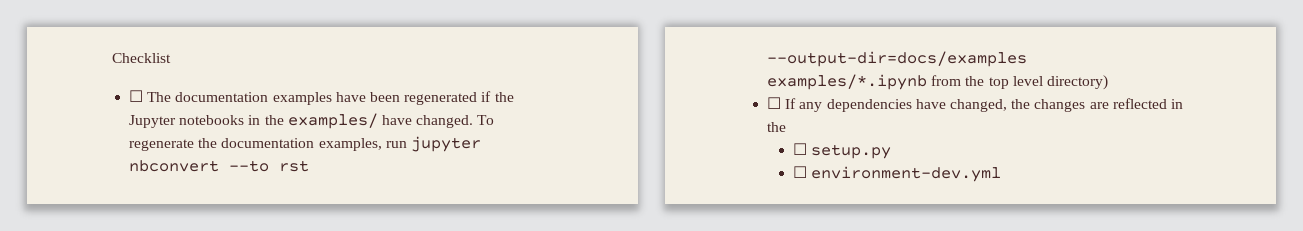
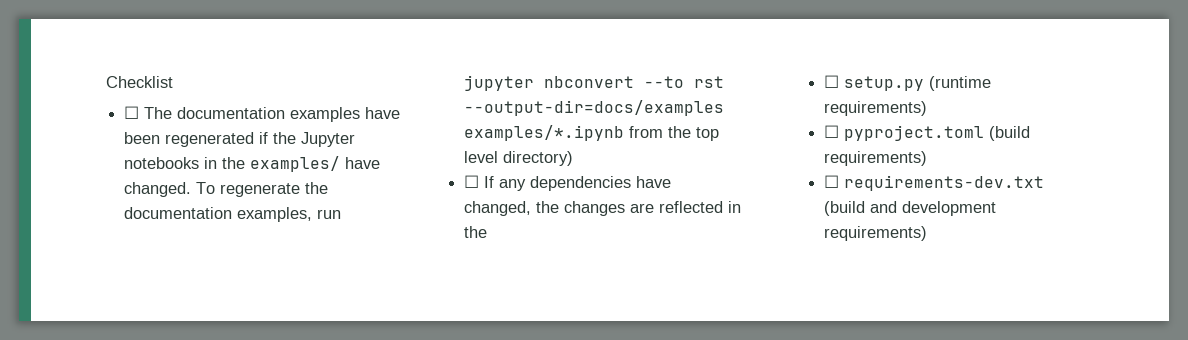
- ☐ setup.py
- ☐ environment-dev.yml
+ ☐ setup.py (runtime requirements)
+ ☐ pyproject.toml (build requirements)
+ ☐ requirements-dev.txt (build and development requirements)

